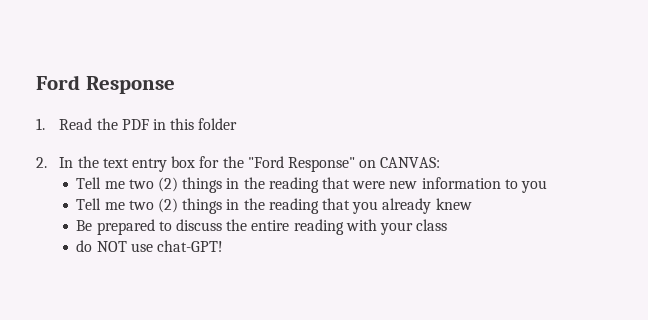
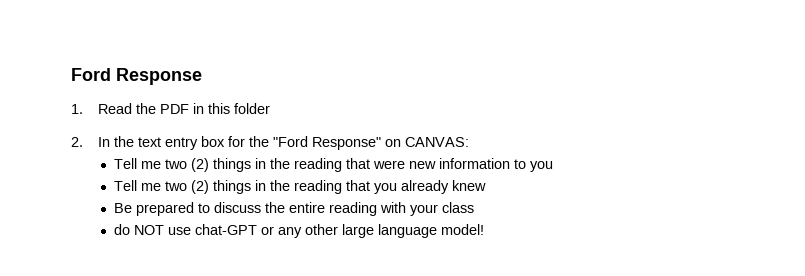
- do NOT use chat-GPT!
+ do NOT use chat-GPT or any other large language model!

